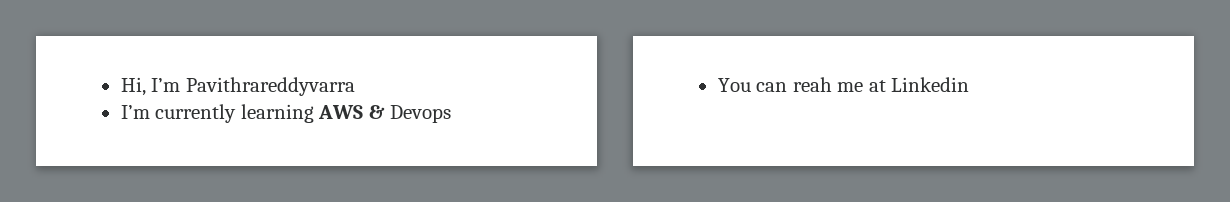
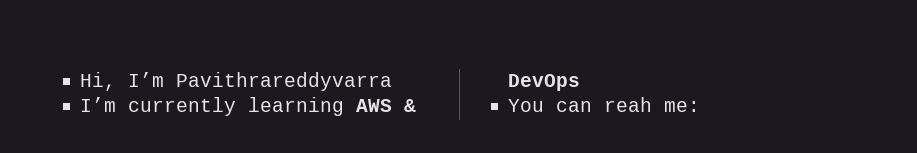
- I’m currently learning AWS & Devops
+ I’m currently learning AWS & DevOps
- You can reah me at Linkedin
+ You can reah me:

